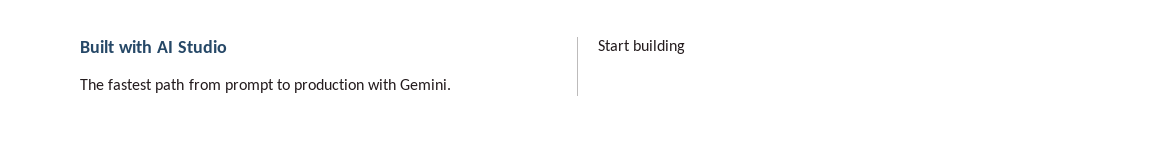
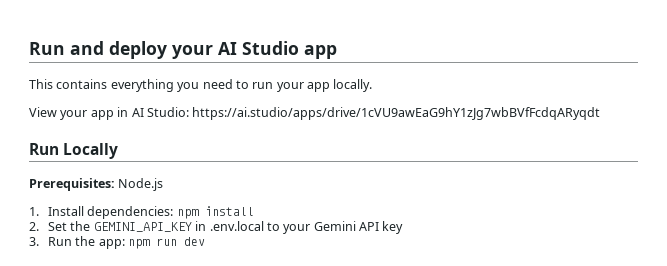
- Built with AI Studio
- The fastest path from prompt to production with Gemini.
- Start building
+ Run and deploy your AI Studio app
+ This contains everything you need to run your app locally.
+ View your app in AI Studio: https://ai.studio/apps/drive/1cVU9awEaG9hY1zJg7wbBVfFcdqARyqdt
+ Run Locally
+ Prerequisites: Node.js
+ 1. Install dependencies: npm install
+ 2. Set the GEMINI_API_KEY in .env.local to your Gemini API key
+ 3. Run the app: npm run dev

